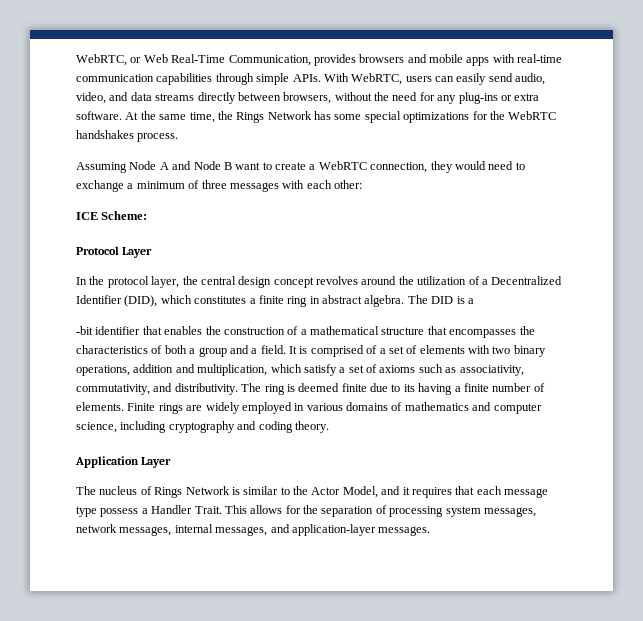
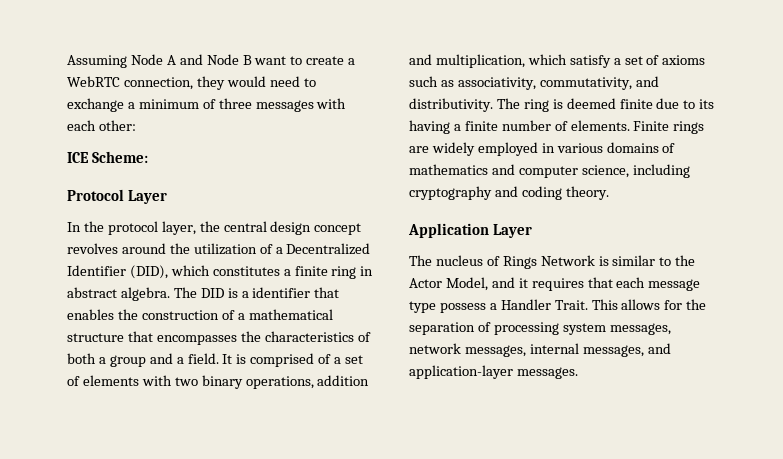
- WebRTC, or Web Real-Time Communication, provides browsers and mobile apps with real-time communication capabilities through simple APIs. With WebRTC, users can easily send audio, video, and data streams directly between browsers, without the need for any plug-ins or extra software. At the same time, the Rings Network has some special optimizations for the WebRTC handshakes process.
- The DID is a
- -bit identifier that enables the construction of a mathematical structure that encompasses the characteristics of both a group and a field.
+ The DID is a identifier that enables the construction of a mathematical structure that encompasses the characteristics of both a group and a field.

